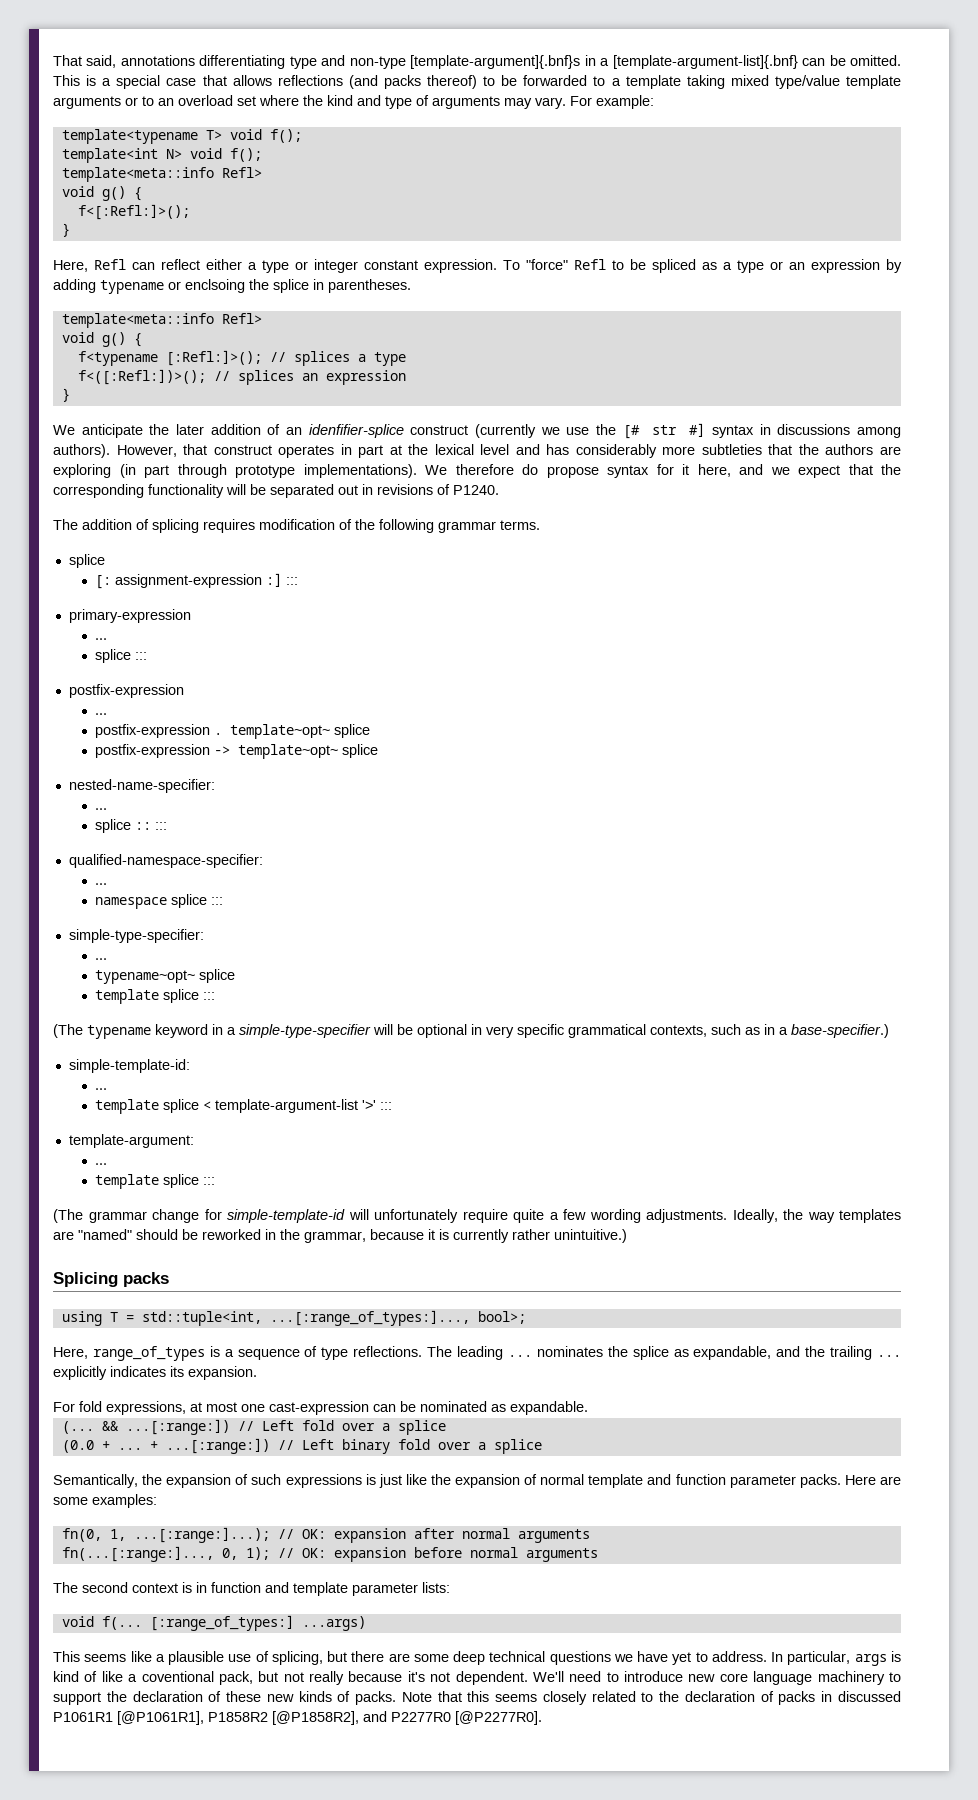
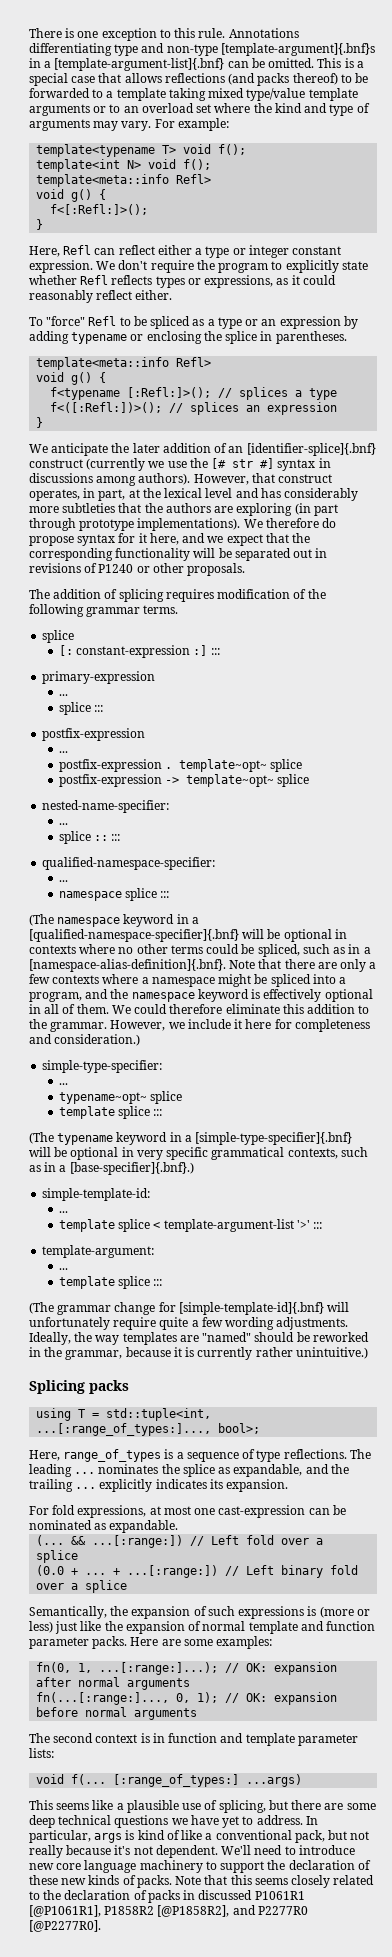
- That said, annotations differentiating type and non-type [template-argument]{.bnf}s in a [template-argument-list]{.bnf} can be omitted.
+ There is one exception to this rule. Annotations differentiating type and non-type [template-argument]{.bnf}s in a [template-argument-list]{.bnf} can be omitted.
- Here, Refl can reflect either a type or integer constant expression. To "force" Refl to be spliced as a type or an expression by adding typename or enclsoing the splice in parentheses.
+ Here, Refl can reflect either a type or integer constant expression. We don't require the program to explicitly state whether Refl reflects types or expressions, as it could reasonably reflect either.
+ To "force" Refl to be spliced as a type or an expression by adding typename or enclosing the splice in parentheses.
- We anticipate the later addition of an idenfifier-splice construct (currently we use the [# str #] syntax in discussions among authors).
+ We anticipate the later addition of an [identifier-splice]{.bnf} construct (currently we use the [# str #] syntax in discussions among authors).
- However, that construct operates in part at the lexical level and has considerably more subtleties that the authors are exploring (in part through prototype implementations).
+ However, that construct operates, in part, at the lexical level and has considerably more subtleties that the authors are exploring (in part through prototype implementations).
- We therefore do propose syntax for it here, and we expect that the corresponding functionality will be separated out in revisions of P1240.
+ We therefore do propose syntax for it here, and we expect that the corresponding functionality will be separated out in revisions of P1240 or other proposals.
- [: assignment-expression :] :::
+ [: constant-expression :] :::
+ (The namespace keyword in a [qualified-namespace-specifier]{.bnf} will be optional in contexts where no other terms could be spliced, such as in a [namespace-alias-definition]{.bnf}. Note that there are only a few contexts where a namespace might be spliced into a program, and the namespace keyword is effectively optional in all of them. We could therefore eliminate this addition to the grammar. However, we include it here for completeness and consideration.)
- (The typename keyword in a simple-type-specifier will be optional in very specific grammatical contexts, such as in a base-specifier.)
+ (The typename keyword in a [simple-type-specifier]{.bnf} will be optional in very specific grammatical contexts, such as in a [base-specifier]{.bnf}.)
- (The grammar change for simple-template-id will unfortunately require quite a few wording adjustments.
+ (The grammar change for [simple-template-id]{.bnf} will unfortunately require quite a few wording adjustments.
- Semantically, the expansion of such expressions is just like the expansion of normal template and function parameter packs.
+ Semantically, the expansion of such expressions is (more or less) just like the expansion of normal template and function parameter packs.
- In particular, args is kind of like a coventional pack, but not really because it's not dependent.
+ In particular, args is kind of like a conventional pack, but not really because it's not dependent.

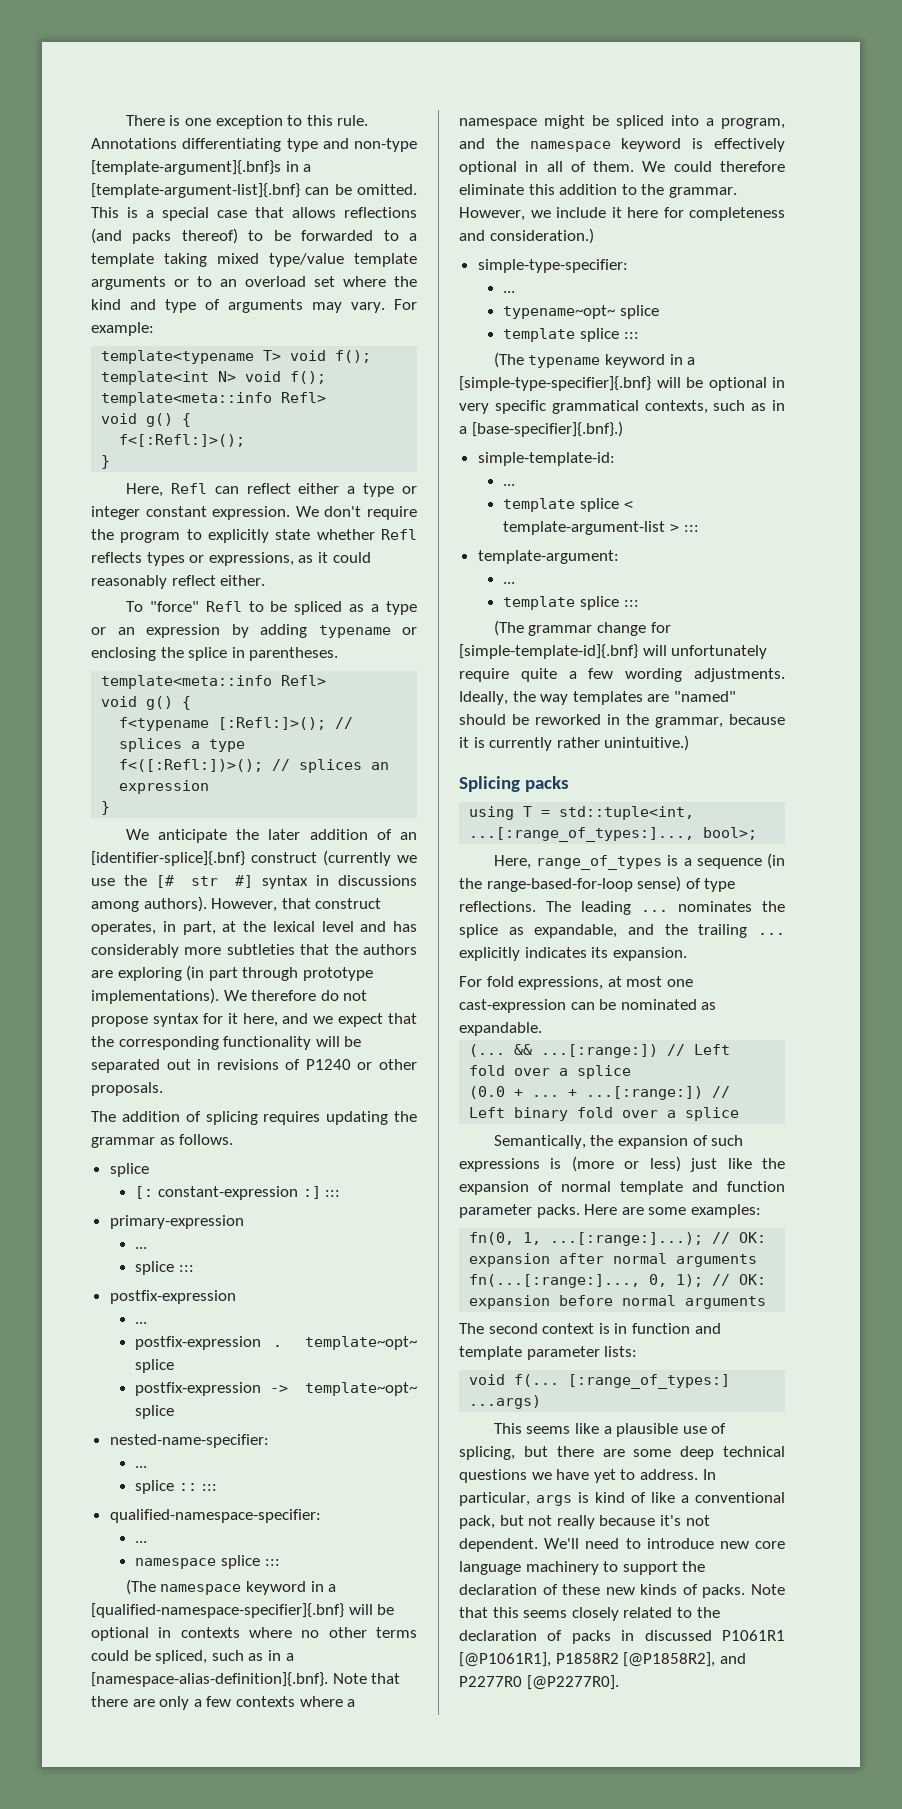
- We therefore do propose syntax for it here, and we expect that the corresponding functionality will be separated out in revisions of P1240 or other proposals.
+ We therefore do not propose syntax for it here, and we expect that the corresponding functionality will be separated out in revisions of P1240 or other proposals.
- The addition of splicing requires modification of the following grammar terms.
+ The addition of splicing requires updating the grammar as follows.
- template splice < template-argument-list '>' :::
+ template splice < template-argument-list > :::
- Here, range_of_types is a sequence of type reflections.
+ Here, range_of_types is a sequence (in the range-based-for-loop sense) of type reflections.

